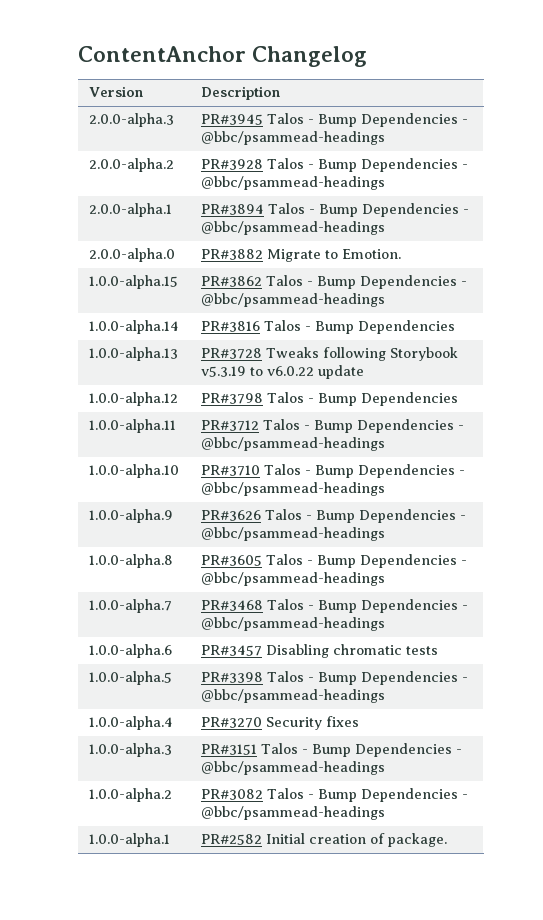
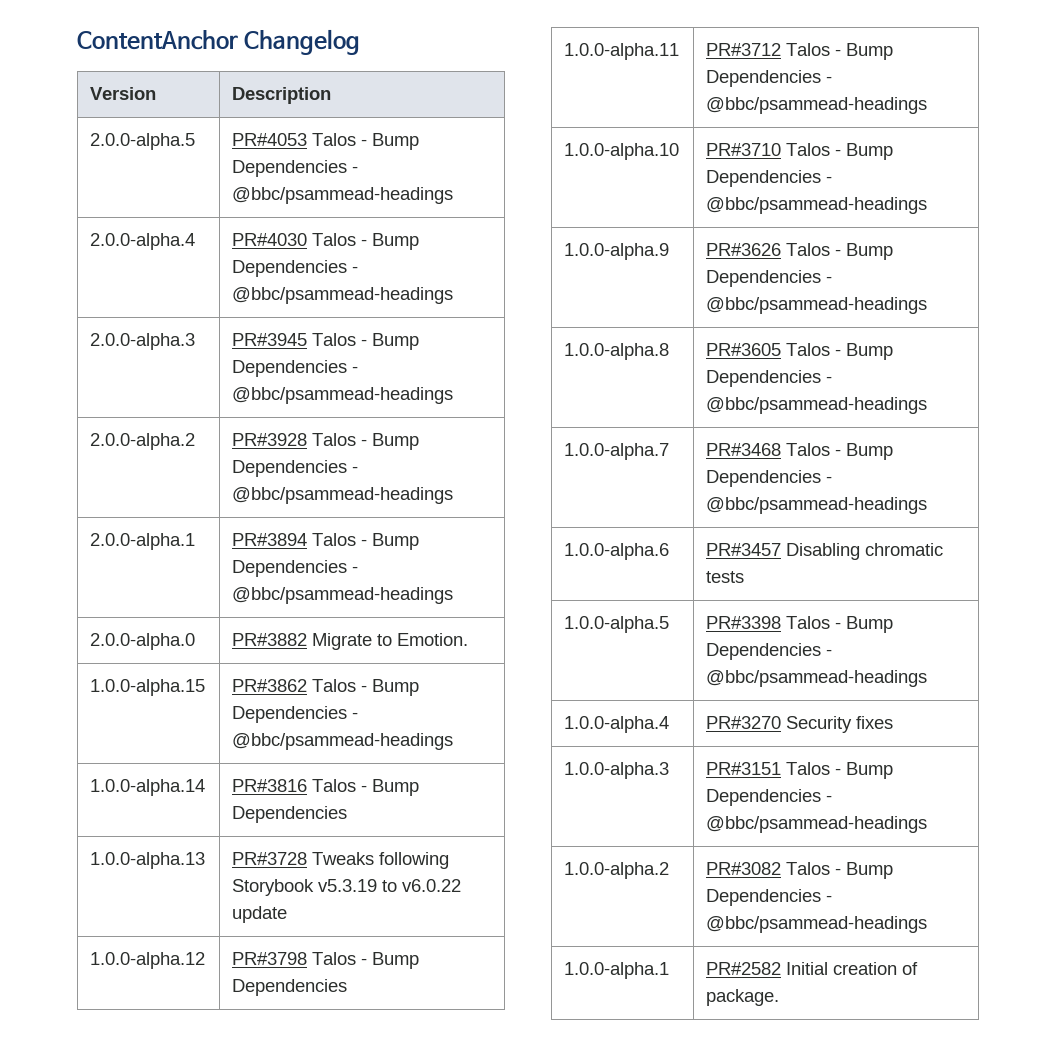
+ 2.0.0-alpha.5 | PR#4053 Talos - Bump Dependencies - @bbc/psammead-headings
+ 2.0.0-alpha.4 | PR#4030 Talos - Bump Dependencies - @bbc/psammead-headings

